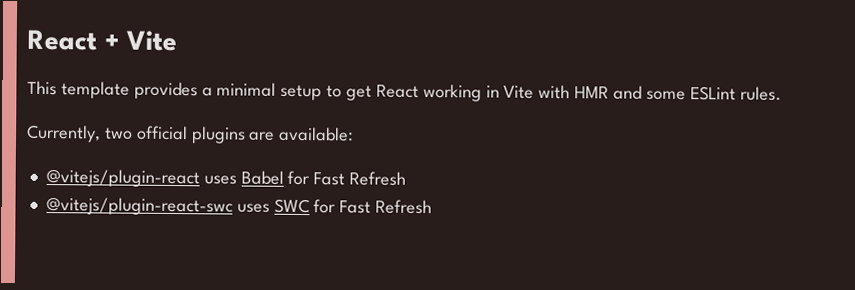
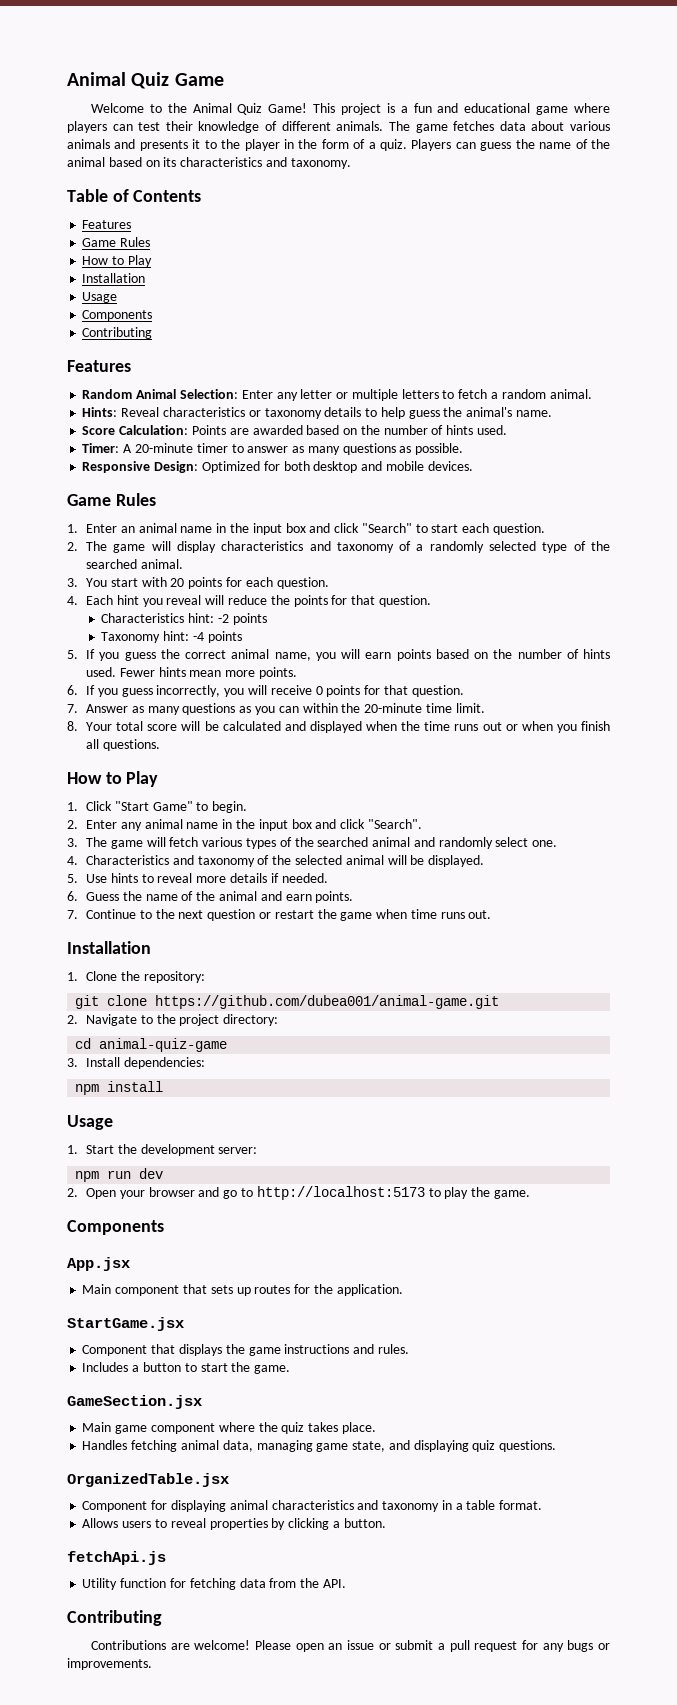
- React + Vite
- This template provides a minimal setup to get React working in Vite with HMR and some ESLint rules.
- Currently, two official plugins are available:
- @vitejs/plugin-react uses Babel for Fast Refresh
- @vitejs/plugin-react-swc uses SWC for Fast Refresh
+ Animal Quiz Game
+ Welcome to the Animal Quiz Game! This project is a fun and educational game where players can test their knowledge of different animals. The game fetches data about various animals and presents it to the player in the form of a quiz. Players can guess the name of the animal based on its characteristics and taxonomy.
+ Table of Contents
+ Features
+ Game Rules
+ How to Play
+ Installation
+ Usage
+ Components
+ Contributing
+ Features
+ Random Animal Selection: Enter any letter or multiple letters to fetch a random animal.
+ Hints: Reveal characteristics or taxonomy details to help guess the animal's name.
+ Score Calculation: Points are awarded based on the number of hints used.
+ Timer: A 20-minute timer to answer as many questions as possible.
+ Responsive Design: Optimized for both desktop and mobile devices.
+ Game Rules
+ 1. Enter an animal name in the input box and click "Search" to start each question.
+ 2. The game will display characteristics and taxonomy of a randomly selected type of the searched animal.
+ 3. You start with 20 points for each question.
+ 4. Each hint you reveal will reduce the points for that question.
+ Characteristics hint: -2 points
+ Taxonomy hint: -4 points
+ 5. If you guess the correct animal name, you will earn points based on the number of hints used. Fewer hints mean more points.
+ 6. If you guess incorrectly, you will receive 0 points for that question.
+ 7. Answer as many questions as you can within the 20-minute time limit.
+ 8. Your total score will be calculated and displayed when the time runs out or when you finish all questions.
+ How to Play
+ 1. Click "Start Game" to begin.
+ 2. Enter any animal name in the input box and click "Search".
+ 3. The game will fetch various types of the searched animal and randomly select one.
+ 4. Characteristics and taxonomy of the selected animal will be displayed.
+ 5. Use hints to reveal more details if needed.
+ 6. Guess the name of the animal and earn points.
+ 7. Continue to the next question or restart the game when time runs out.
+ Installation
+ 1. Clone the repository:
+ git clone https://github.com/dubea001/animal-game.git
+ 2. Navigate to the project directory:
+ cd animal-quiz-game
+ 3. Install dependencies:
+ npm install
+ Usage
+ 1. Start the development server:
+ npm run dev
+ 2. Open your browser and go to http://localhost:5173 to play the game.
+ Components
+ App.jsx
+ Main component that sets up routes for the application.
+ StartGame.jsx
+ Component that displays the game instructions and rules.
+ Includes a button to start the game.
+ GameSection.jsx
+ Main game component where the quiz takes place.
+ Handles fetching animal data, managing game state, and displaying quiz questions.
+ OrganizedTable.jsx
+ Component for displaying animal characteristics and taxonomy in a table format.
+ Allows users to reveal properties by clicking a button.
+ fetchApi.js
+ Utility function for fetching data from the API.
+ Contributing
+ Contributions are welcome! Please open an issue or submit a pull request for any bugs or improvements.

